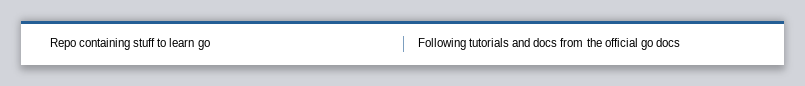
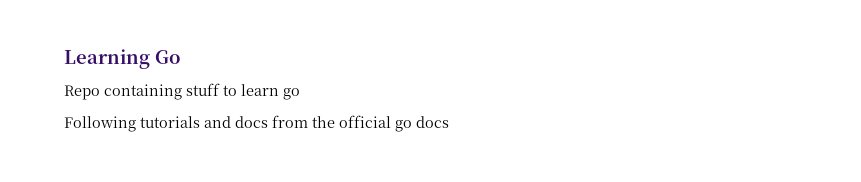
+ Learning Go

